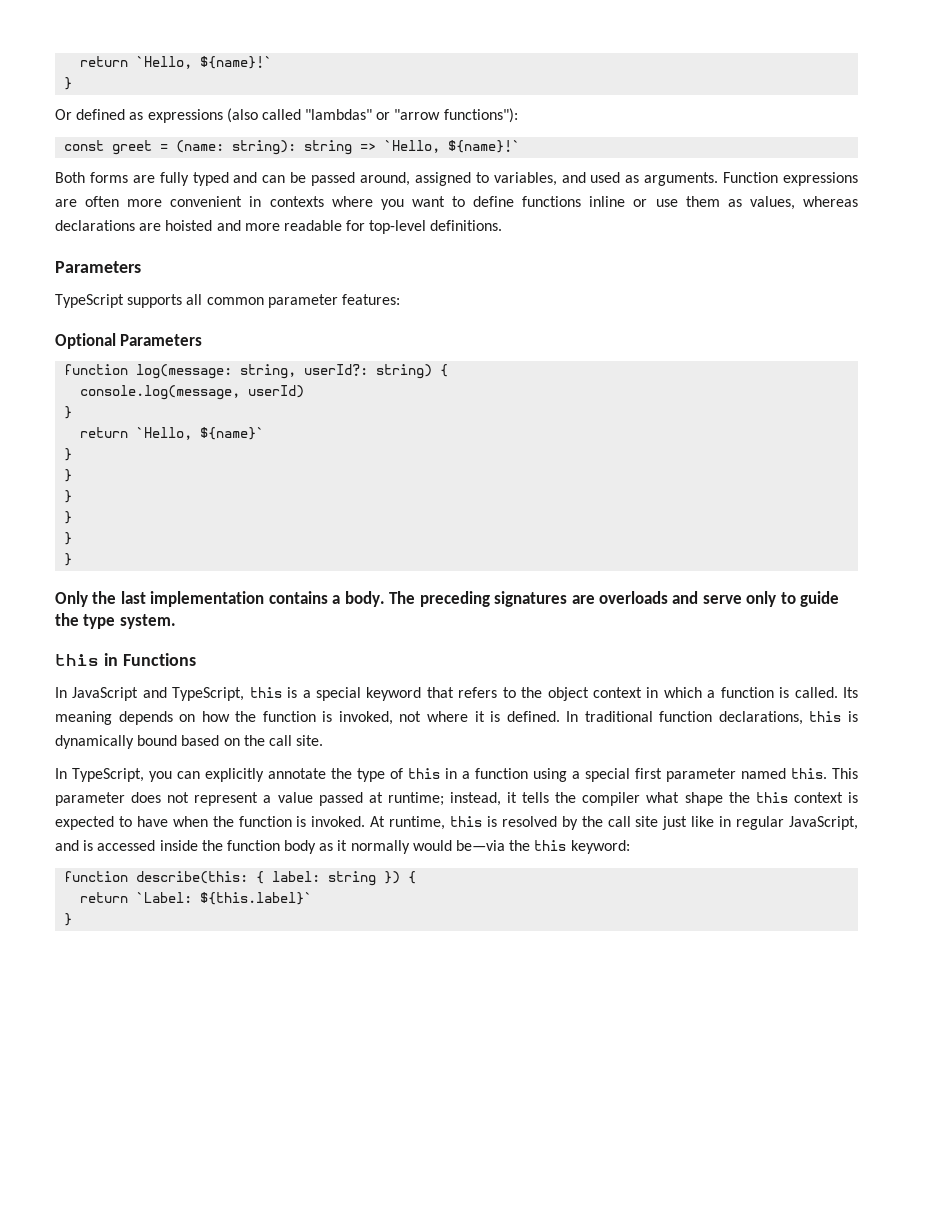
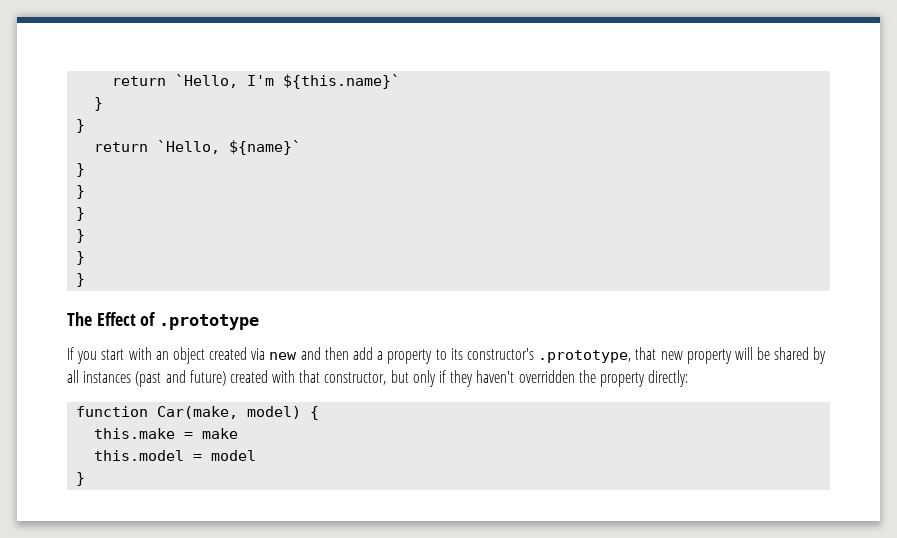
- return `Hello, ${name}!`
+ return `Hello, I'm ${this.name}`
  }
- Or defined as expressions (also called "lambdas" or "arrow functions"):
- const greet = (name: string): string => `Hello, ${name}!`
- Both forms are fully typed and can be passed around, assigned to variables, and used as arguments. Function expressions are often more convenient in contexts where you want to define functions inline or use them as values, whereas declarations are hoisted and more readable for top-level definitions.
- Parameters
- TypeScript supports all common parameter features:
- Optional Parameters
- function log(message: string, userId?: string) {
- console.log(message, userId)
- Only the last implementation contains a body. The preceding signatures are overloads and serve only to guide the type system.
- this in Functions
- In JavaScript and TypeScript, this is a special keyword that refers to the object context in which a function is called. Its meaning depends on how the function is invoked, not where it is defined. In traditional function declarations, this is dynamically bound based on the call site.
- In TypeScript, you can explicitly annotate the type of this in a function using a special first parameter named this. This parameter does not represent a value passed at runtime; instead, it tells the compiler what shape the this context is expected to have when the function is invoked. At runtime, this is resolved by the call site just like in regular JavaScript, and is accessed inside the function body as it normally would be—via the this keyword:
- function describe(this: { label: string }) {
- return `Label: ${this.label}`
+ The Effect of .prototype
+ If you start with an object created via new and then add a property to its constructor's .prototype, that new property will be shared by all instances (past and future) created with that constructor, but only if they haven't overridden the property directly:
+ function Car(make, model) {
+ this.make = make
+ this.model = model

